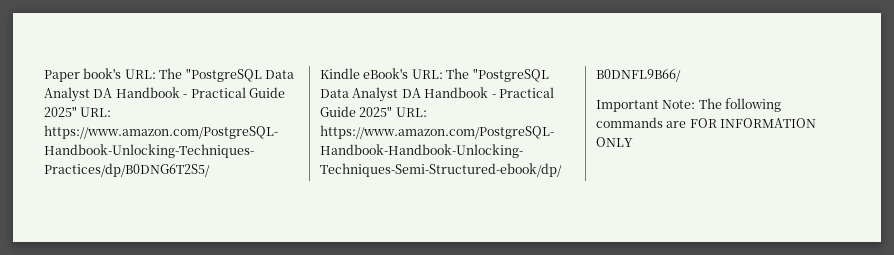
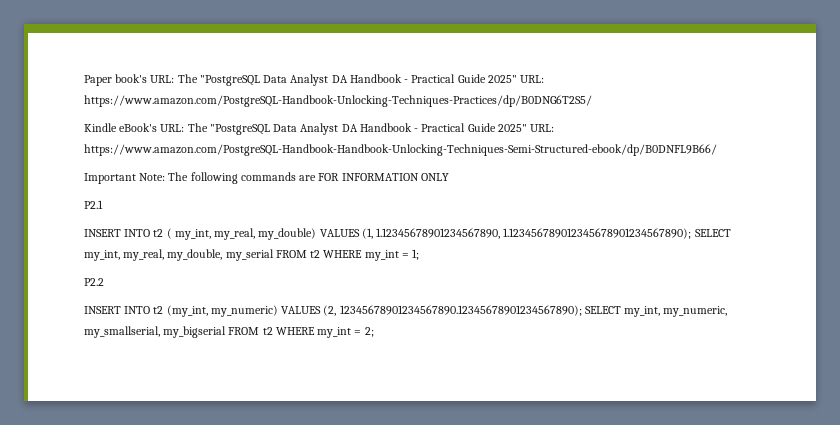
+ P2.1
+ INSERT INTO t2 ( my_int, my_real, my_double) VALUES (1, 1.12345678901234567890, 1.123456789012345678901234567890); SELECT my_int, my_real, my_double, my_serial FROM t2 WHERE my_int = 1;
+ P2.2
+ INSERT INTO t2 (my_int, my_numeric) VALUES (2, 12345678901234567890.12345678901234567890); SELECT my_int, my_numeric, my_smallserial, my_bigserial FROM t2 WHERE my_int = 2;

